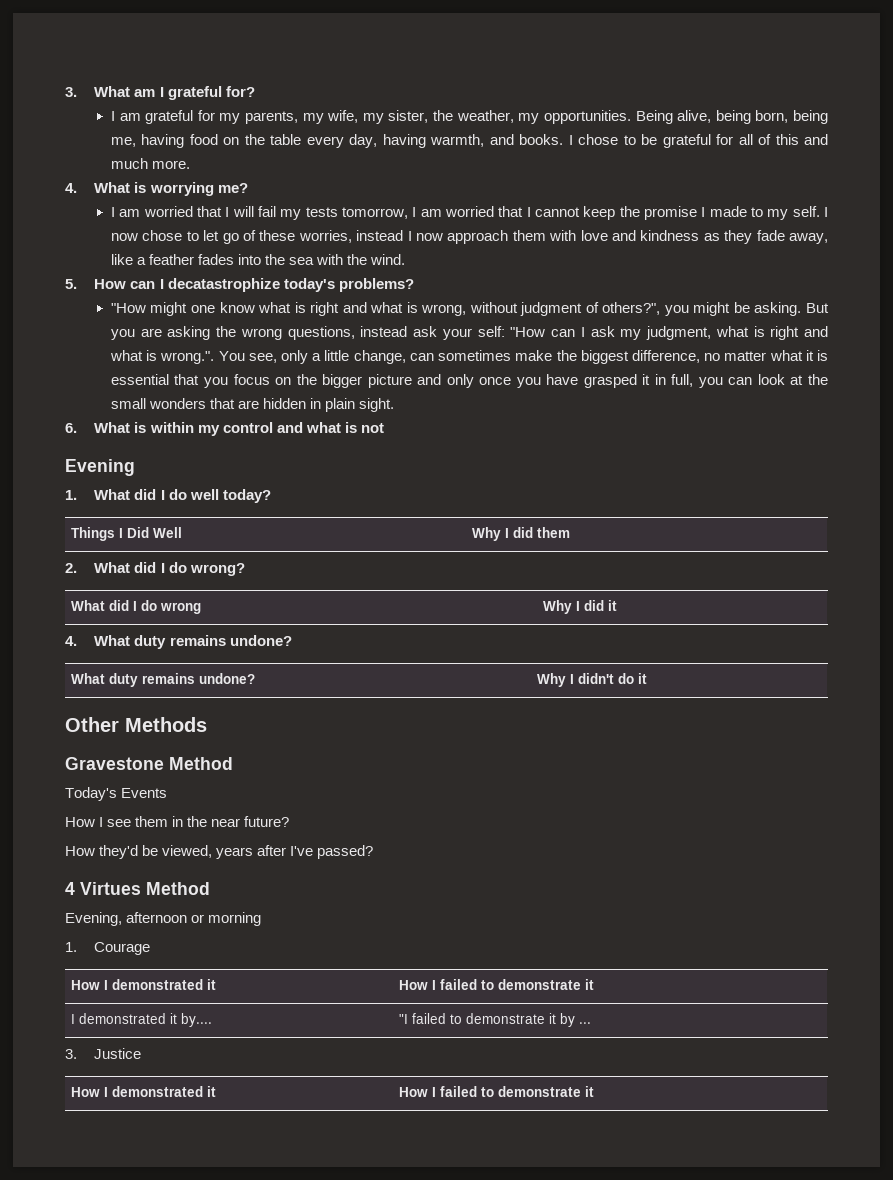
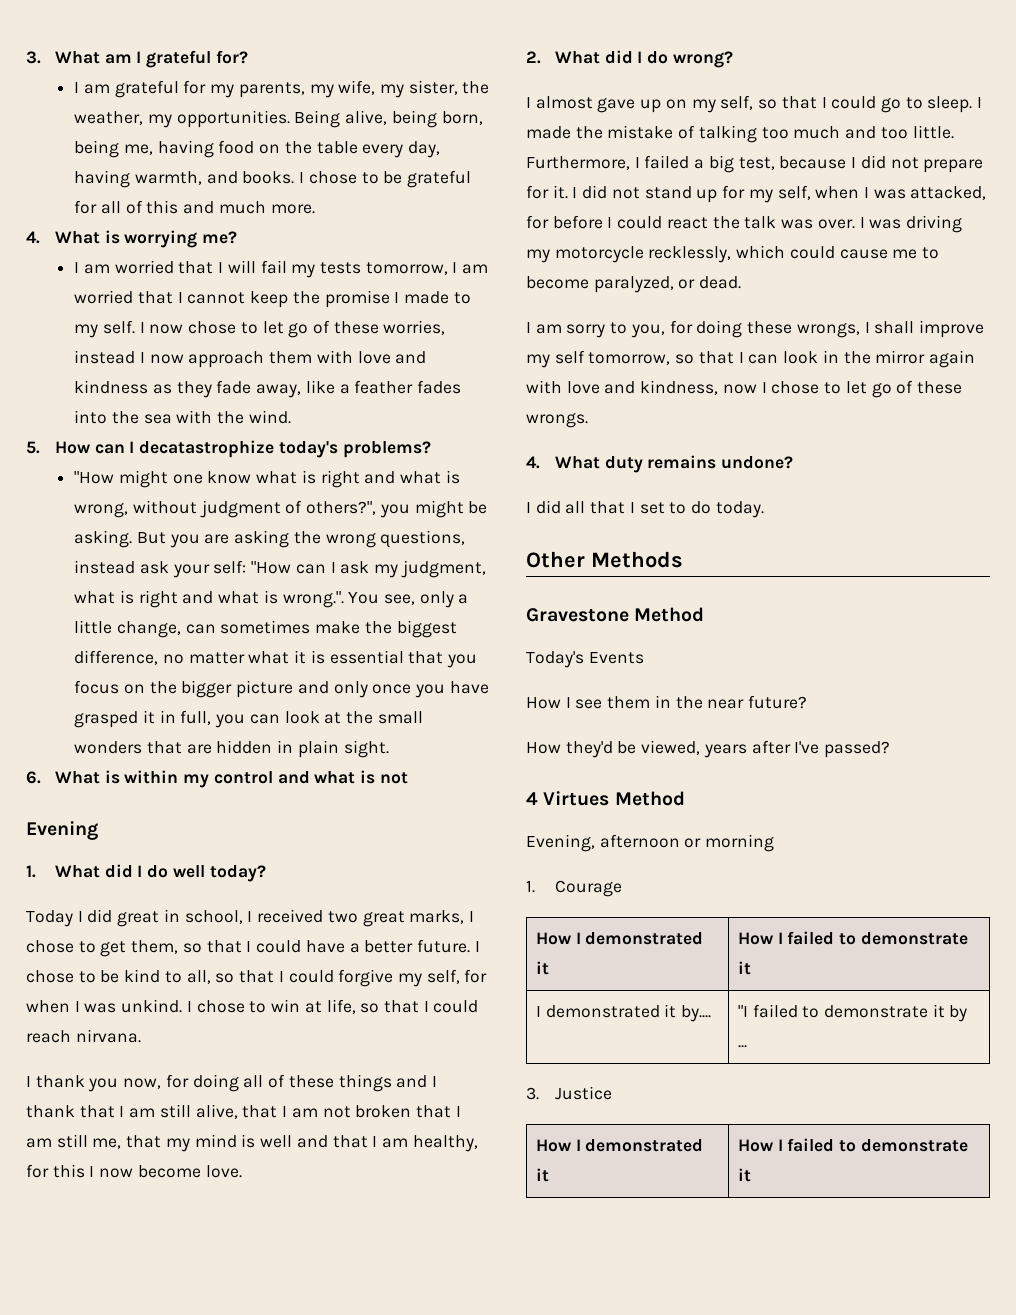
- Things I Did Well | Why I did them
+ Today I did great in school, I received two great marks, I chose to get them, so that I could have a better future. I chose to be kind to all, so that I could forgive my self, for when I was unkind. I chose to win at life, so that I could reach nirvana.
+ I thank you now, for doing all of these things and I thank that I am still alive, that I am not broken that I am still me, that my mind is well and that I am healthy, for this I now become love.
- What did I do wrong | Why I did it
+ I almost gave up on my self, so that I could go to sleep. I made the mistake of talking too much and too little. Furthermore, I failed a big test, because I did not prepare for it. I did not stand up for my self, when I was attacked, for before I could react the talk was over. I was driving my motorcycle recklessly, which could cause me to become paralyzed, or dead.
+ I am sorry to you, for doing these wrongs, I shall improve my self tomorrow, so that I can look in the mirror again with love and kindness, now I chose to let go of these wrongs.
- What duty remains undone? | Why I didn't do it
+ I did all that I set to do today.

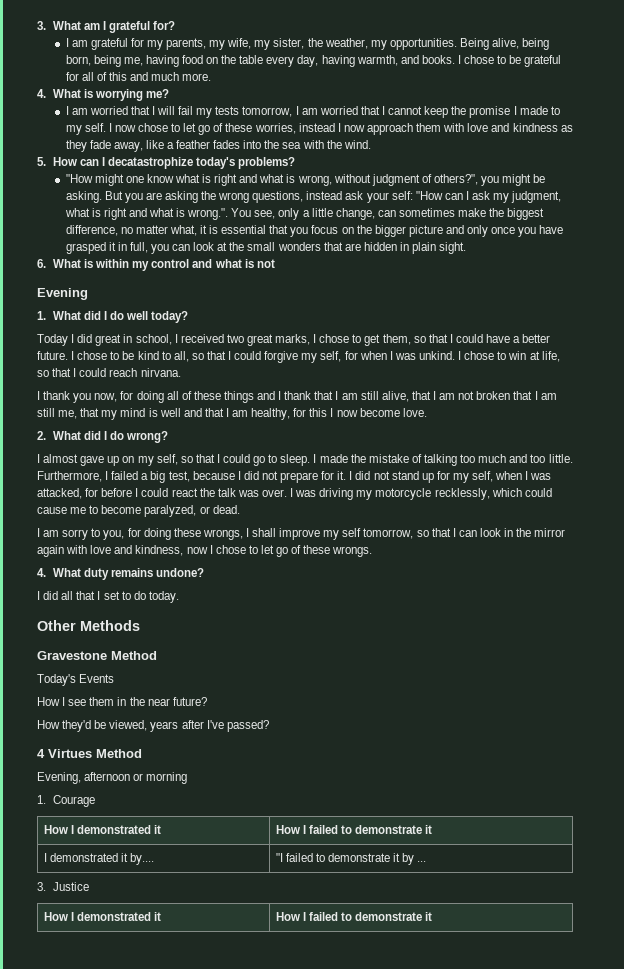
- "How can I ask my judgment, what is right and what is wrong.". You see, only a little change, can sometimes make the biggest difference, no matter what it is essential that you focus on the bigger picture and only once you have grasped it in full, you can look at the small wonders that are hidden in plain sight.
+ "How can I ask my judgment, what is right and what is wrong.". You see, only a little change, can sometimes make the biggest difference, no matter what, it is essential that you focus on the bigger picture and only once you have grasped it in full, you can look at the small wonders that are hidden in plain sight.

